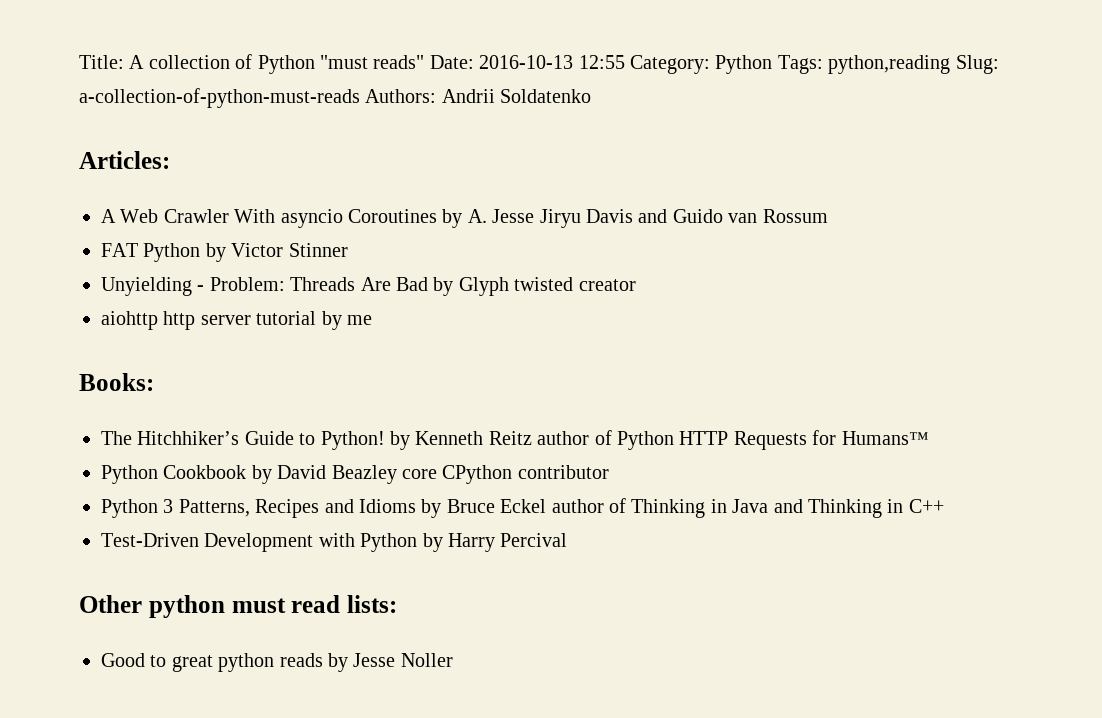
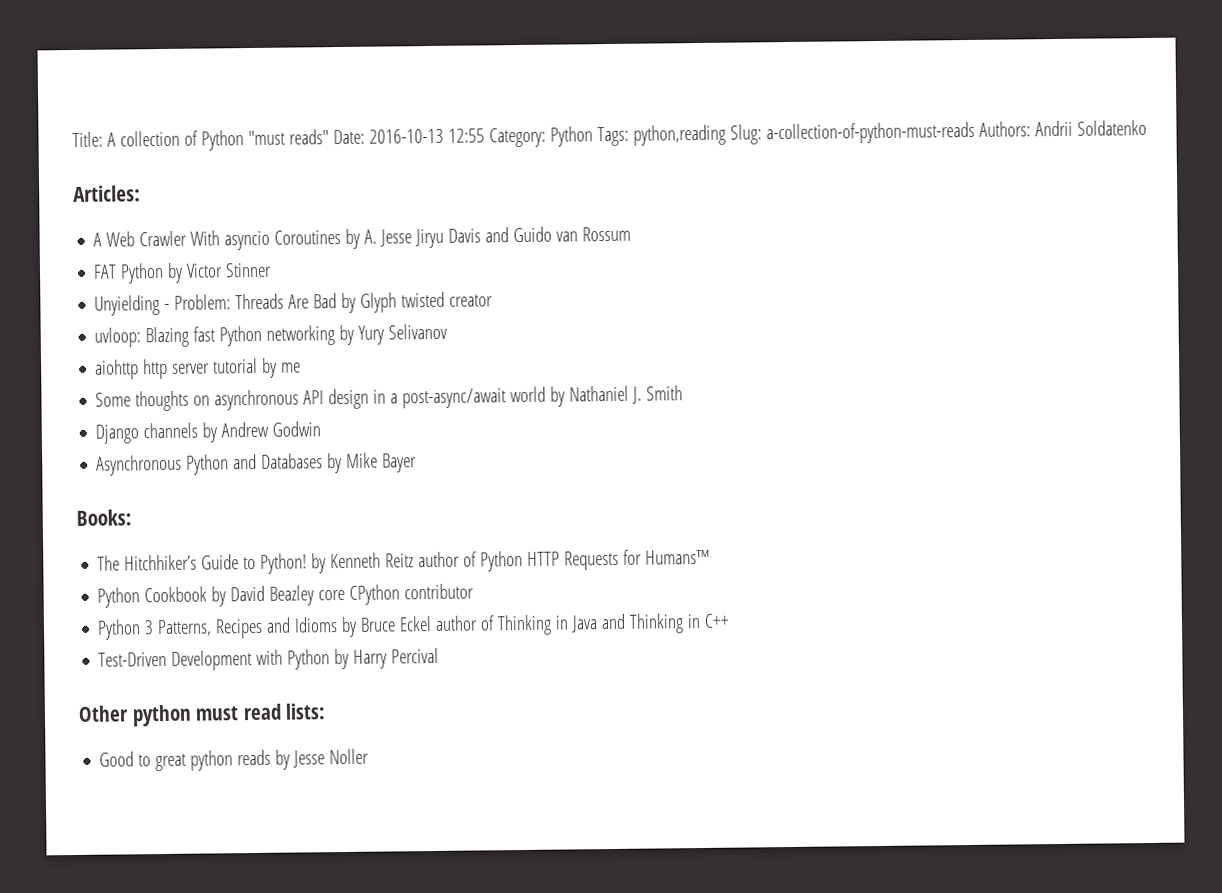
+ uvloop: Blazing fast Python networking by Yury Selivanov
+ Some thoughts on asynchronous API design in a post-async/await world by Nathaniel J. Smith
+ Django channels by Andrew Godwin
+ Asynchronous Python and Databases by Mike Bayer

